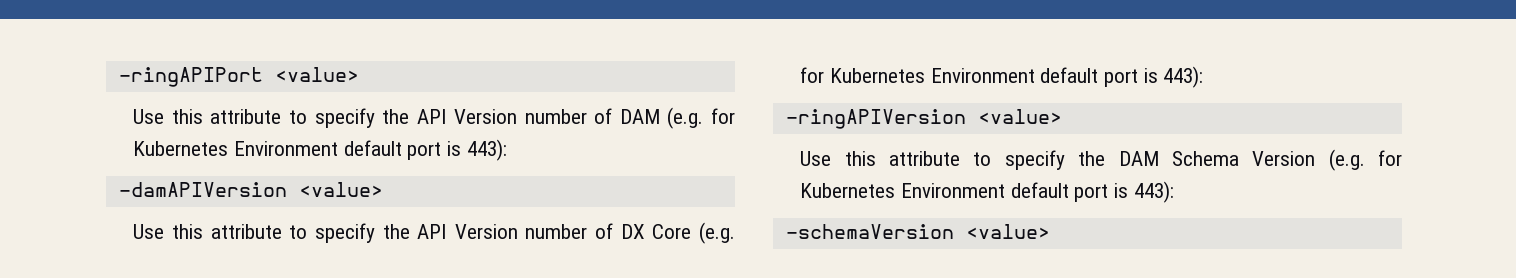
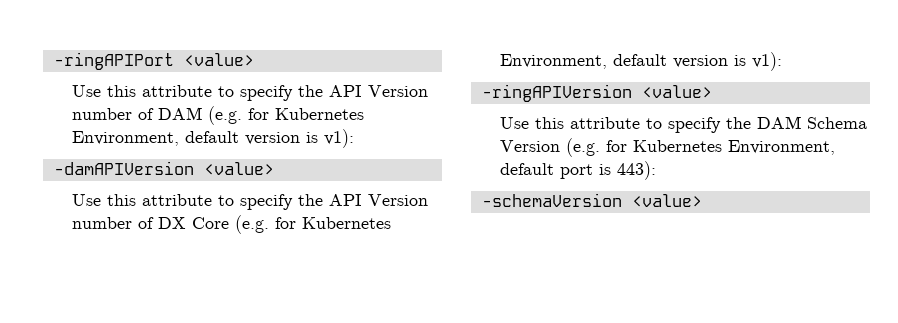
- Use this attribute to specify the API Version number of DAM (e.g. for Kubernetes Environment default port is 443):
+ Use this attribute to specify the API Version number of DAM (e.g. for Kubernetes Environment, default version is v1):
- Use this attribute to specify the API Version number of DX Core (e.g. for Kubernetes Environment default port is 443):
+ Use this attribute to specify the API Version number of DX Core (e.g. for Kubernetes Environment, default version is v1):
- Use this attribute to specify the DAM Schema Version (e.g. for Kubernetes Environment default port is 443):
+ Use this attribute to specify the DAM Schema Version (e.g. for Kubernetes Environment, default port is 443):

